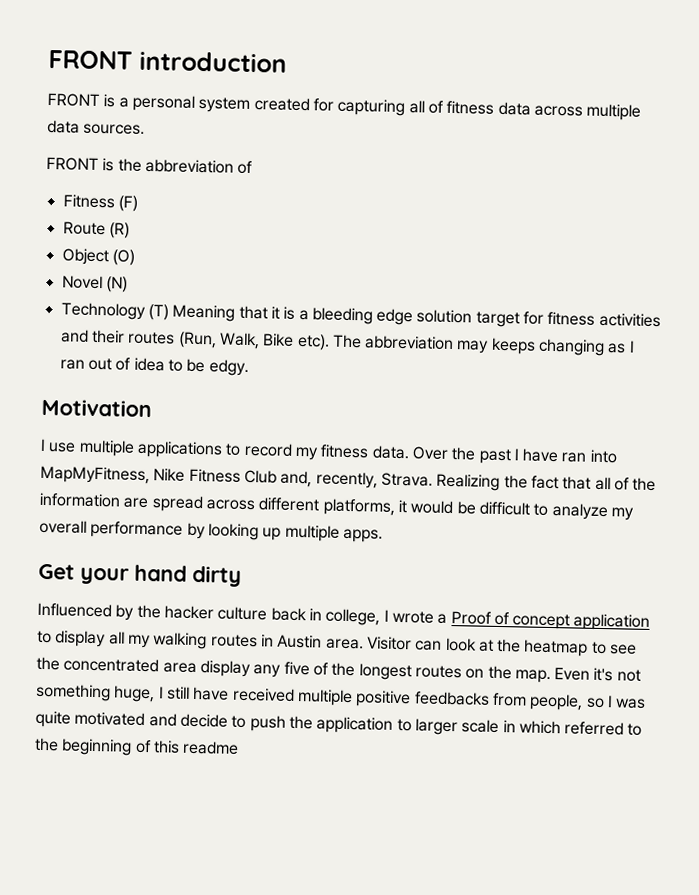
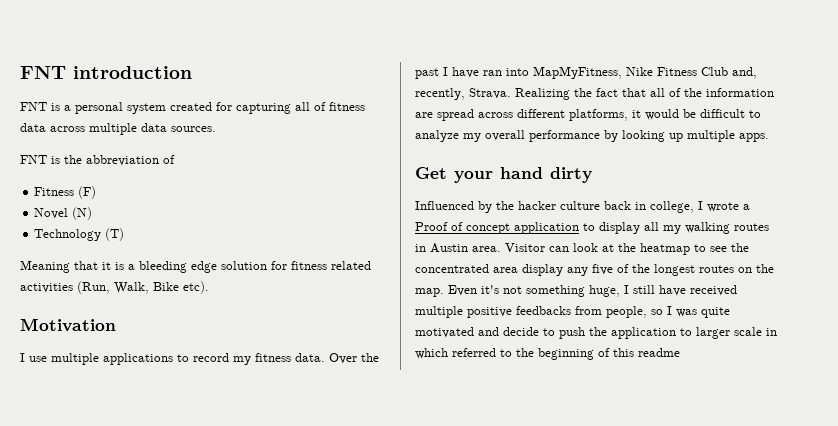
- FRONT introduction
+ FNT introduction
- FRONT is a personal system created for capturing all of fitness data across multiple data sources.
+ FNT is a personal system created for capturing all of fitness data across multiple data sources.
- FRONT is the abbreviation of
+ FNT is the abbreviation of
- Route (R)
- Object (O)
- Technology (T) Meaning that it is a bleeding edge solution target for fitness activities and their routes (Run, Walk, Bike etc). The abbreviation may keeps changing as I ran out of idea to be edgy.
+ Technology (T)
+ Meaning that it is a bleeding edge solution for fitness related activities (Run, Walk, Bike etc).

